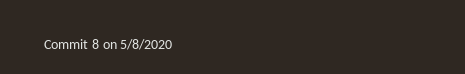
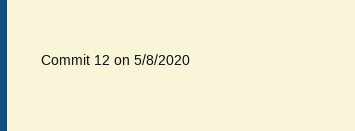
- Commit 8 on 5/8/2020
+ Commit 12 on 5/8/2020

